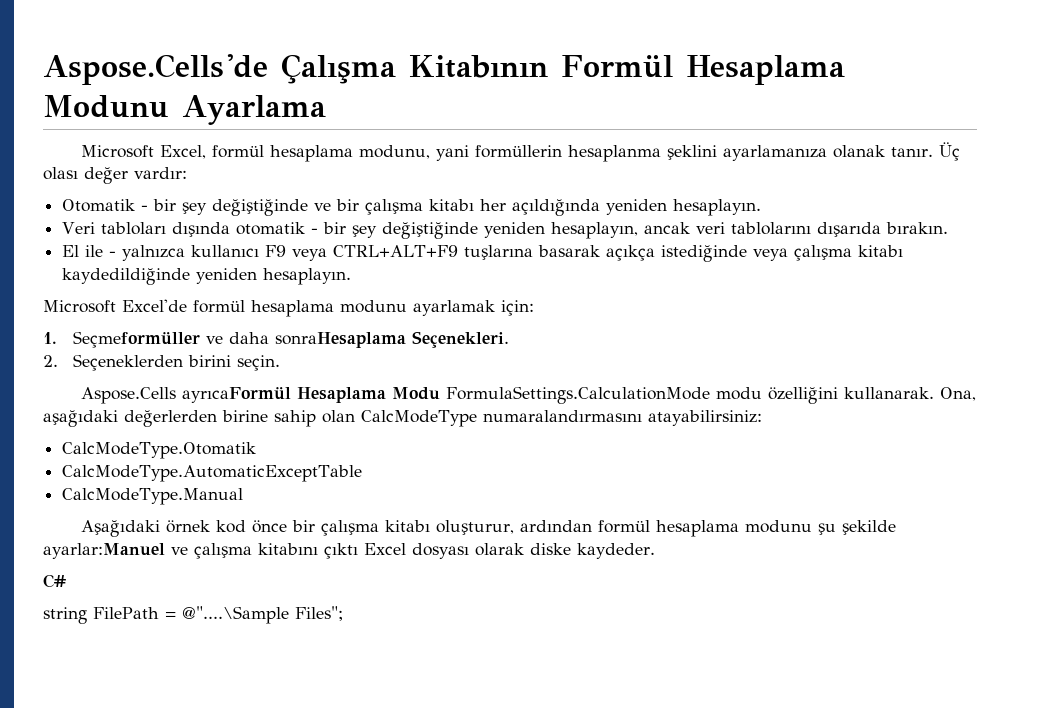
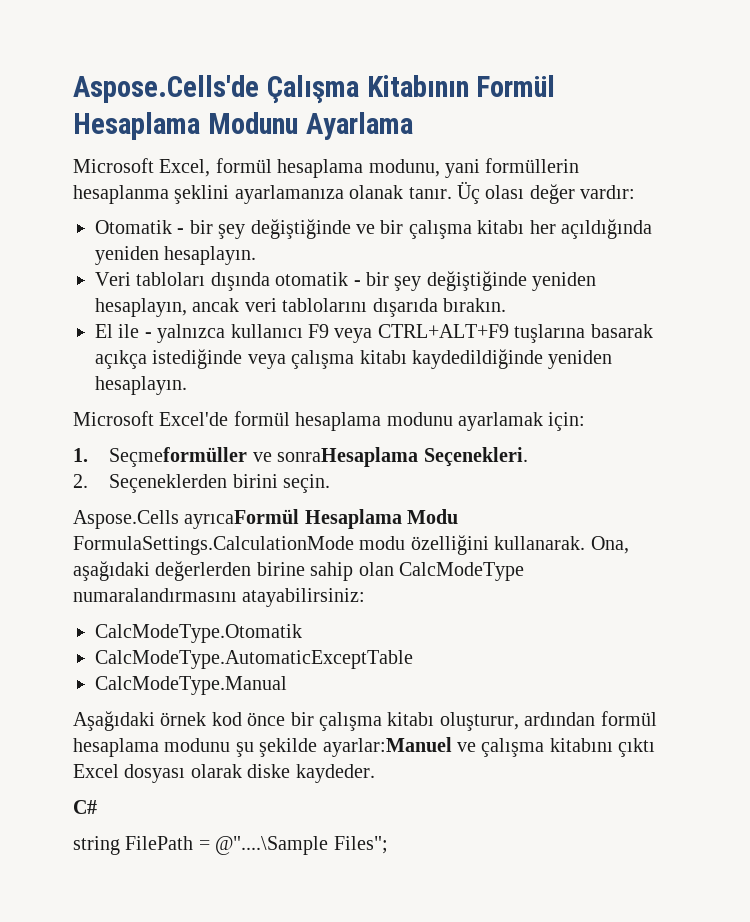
- 1. Seçmeformüller ve daha sonraHesaplama Seçenekleri.
+ 1. Seçmeformüller ve sonraHesaplama Seçenekleri.

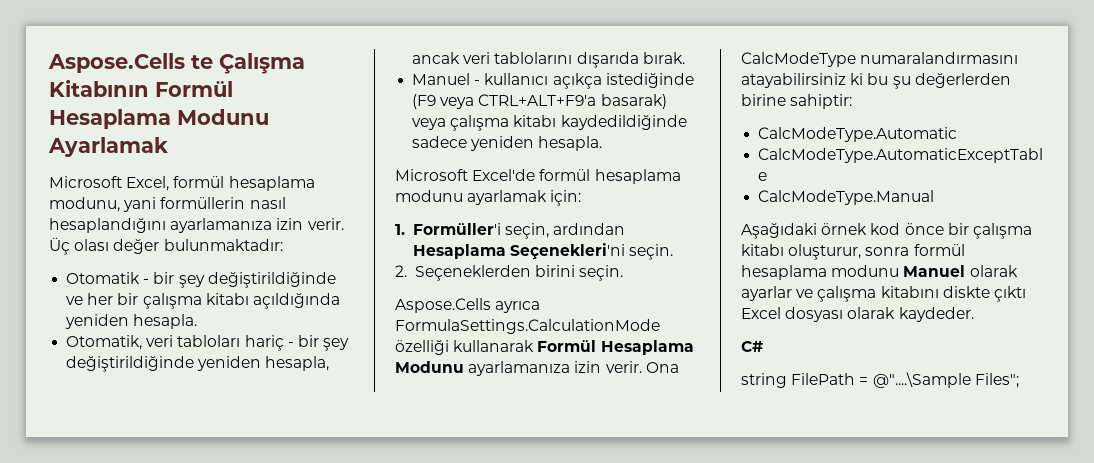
- Aspose.Cells'de Çalışma Kitabının Formül Hesaplama Modunu Ayarlama
+ Aspose.Cells te Çalışma Kitabının Formül Hesaplama Modunu Ayarlamak
- Microsoft Excel, formül hesaplama modunu, yani formüllerin hesaplanma şeklini ayarlamanıza olanak tanır.
+ Microsoft Excel, formül hesaplama modunu, yani formüllerin nasıl hesaplandığını ayarlamanıza izin verir.
- Üç olası değer vardır:
+ Üç olası değer bulunmaktadır:
- Otomatik - bir şey değiştiğinde ve bir çalışma kitabı her açıldığında yeniden hesaplayın.
- Veri tabloları dışında otomatik - bir şey değiştiğinde yeniden hesaplayın, ancak veri tablolarını dışarıda bırakın.
- El ile - yalnızca kullanıcı F9 veya CTRL+ALT+F9 tuşlarına basarak açıkça istediğinde veya çalışma kitabı kaydedildiğinde yeniden hesaplayın.
+ Otomatik - bir şey değiştirildiğinde ve her bir çalışma kitabı açıldığında yeniden hesapla.
+ Otomatik, veri tabloları hariç - bir şey değiştirildiğinde yeniden hesapla, ancak veri tablolarını dışarıda bırak.
+ Manuel - kullanıcı açıkça istediğinde (F9 veya CTRL+ALT+F9'a basarak) veya çalışma kitabı kaydedildiğinde sadece yeniden hesapla.
- 1. Seçmeformüller ve sonraHesaplama Seçenekleri.
+ 1. Formüller'i seçin, ardından Hesaplama Seçenekleri'ni seçin.
- Aspose.Cells ayrıcaFormül Hesaplama Modu FormulaSettings.CalculationMode modu özelliğini kullanarak. Ona, aşağıdaki değerlerden birine sahip olan CalcModeType numaralandırmasını atayabilirsiniz:
- CalcModeType.Otomatik
+ Aspose.Cells ayrıca FormulaSettings.CalculationMode özelliği kullanarak Formül Hesaplama Modunu ayarlamanıza izin verir. Ona CalcModeType numaralandırmasını atayabilirsiniz ki bu şu değerlerden birine sahiptir:
+ CalcModeType.Automatic
- Aşağıdaki örnek kod önce bir çalışma kitabı oluşturur, ardından formül hesaplama modunu şu şekilde ayarlar:Manuel ve çalışma kitabını çıktı Excel dosyası olarak diske kaydeder.
+ Aşağıdaki örnek kod önce bir çalışma kitabı oluşturur, sonra formül hesaplama modunu Manuel olarak ayarlar ve çalışma kitabını diskte çıktı Excel dosyası olarak kaydeder.

